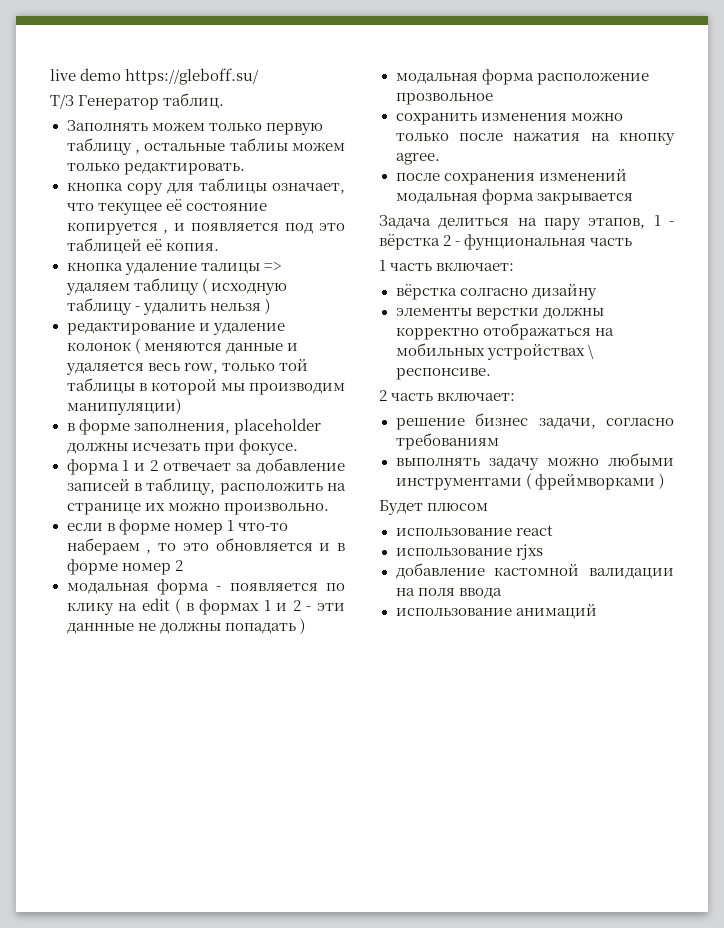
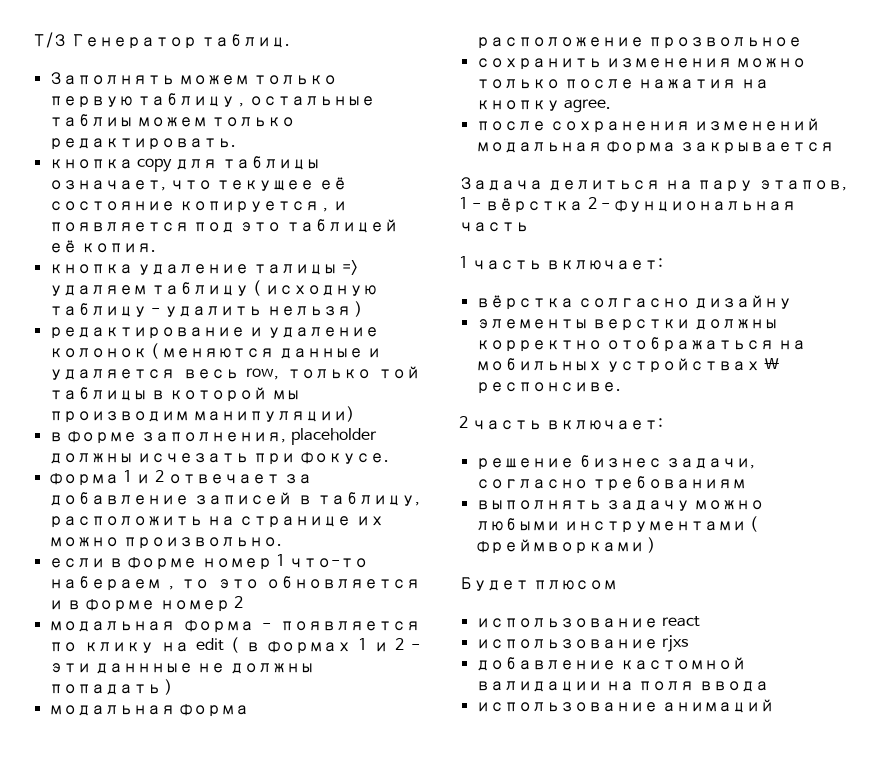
- live demo https://gleboff.su/

